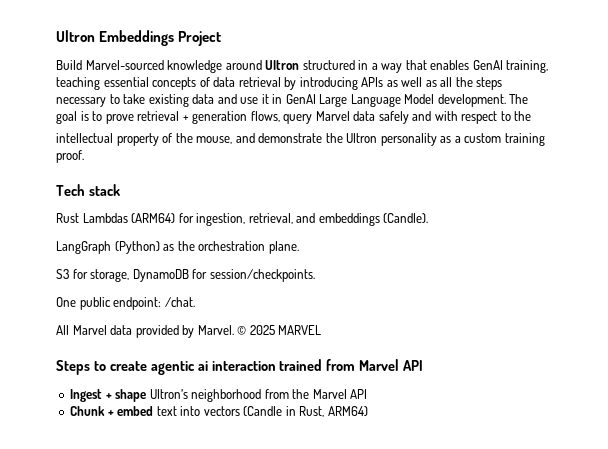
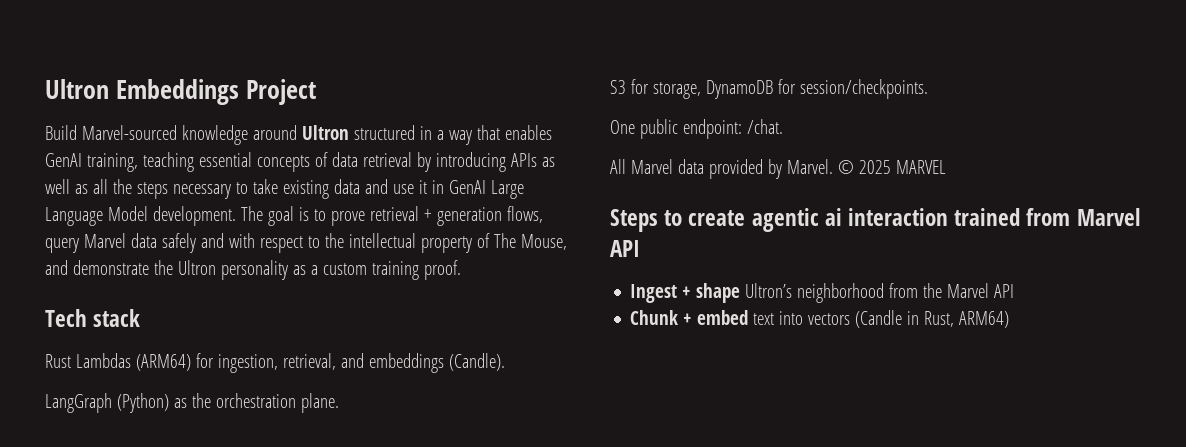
- The goal is to prove retrieval + generation flows, query Marvel data safely and with respect to the
- intellectual property of the mouse, and demonstrate the Ultron personality as a custom training proof.
+ The goal is to prove retrieval + generation flows, query Marvel data safely and with respect to the intellectual property of The Mouse, and demonstrate the Ultron personality as a custom training proof.

